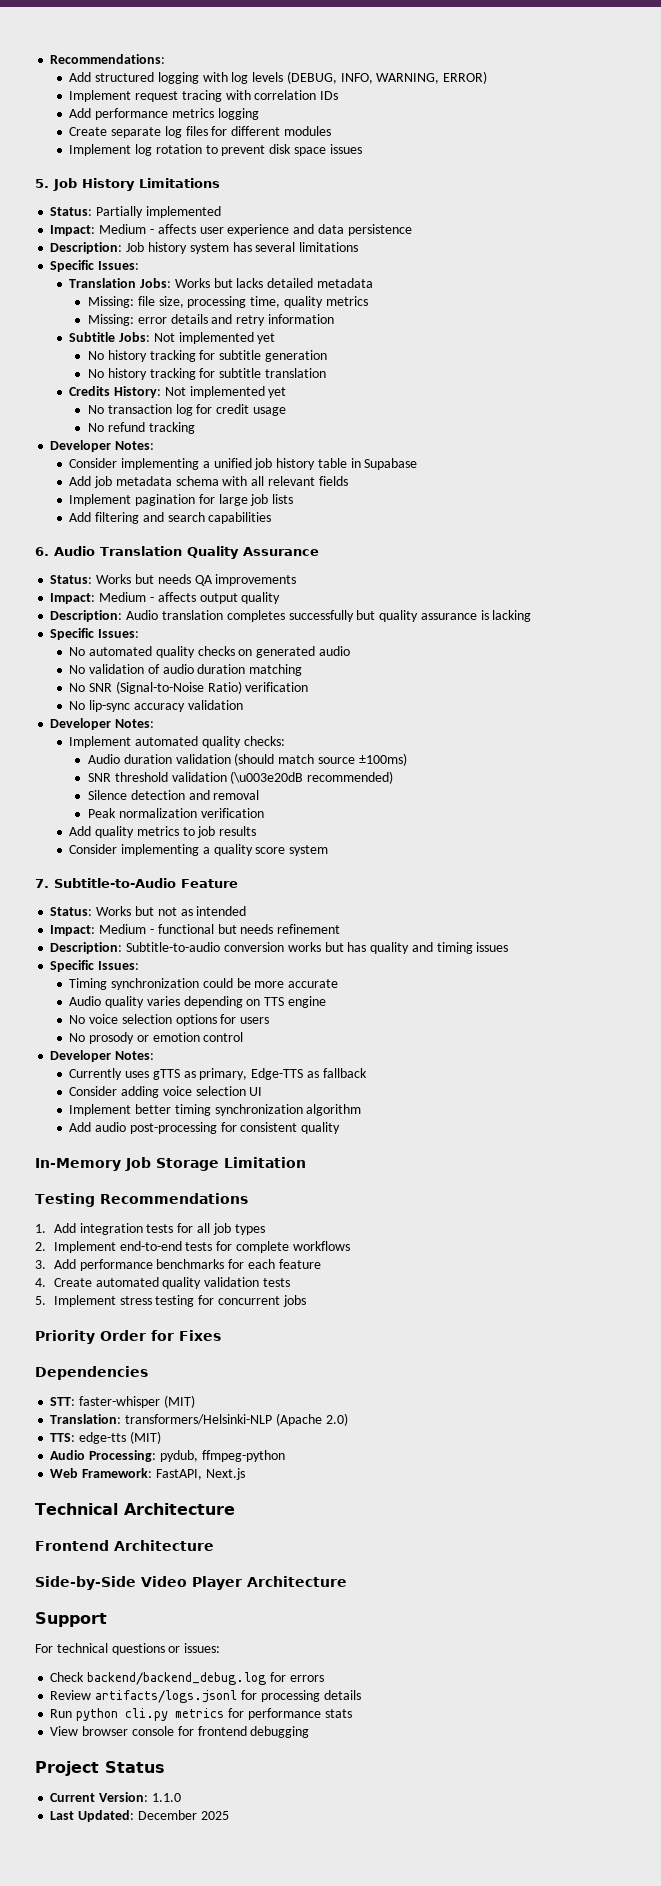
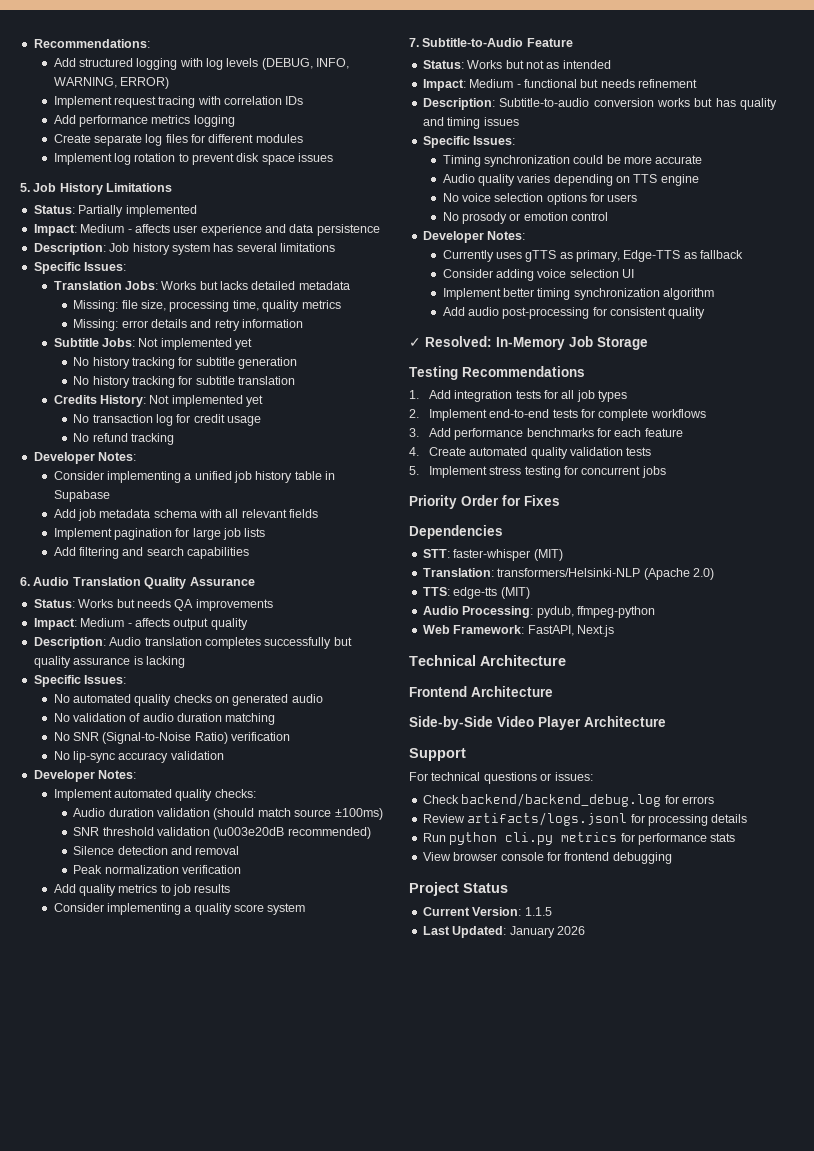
- In-Memory Job Storage Limitation
+ ✓ Resolved: In-Memory Job Storage
- Current Version: 1.1.0
+ Current Version: 1.1.5
- Last Updated: December 2025
+ Last Updated: January 2026

